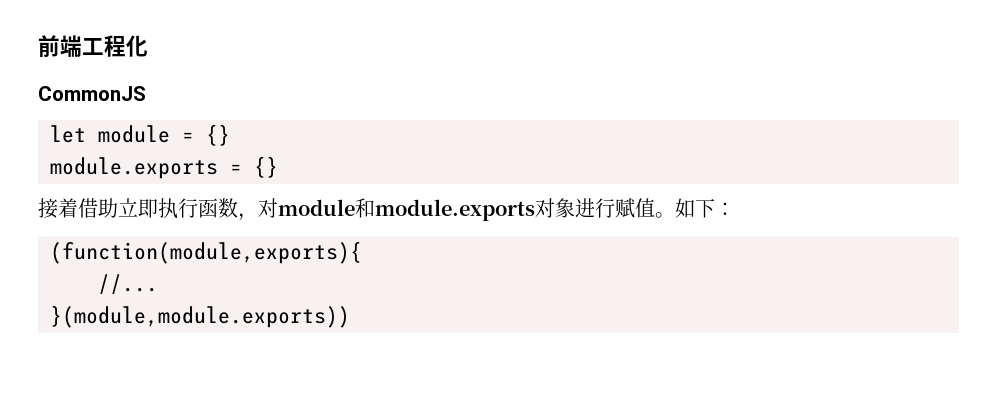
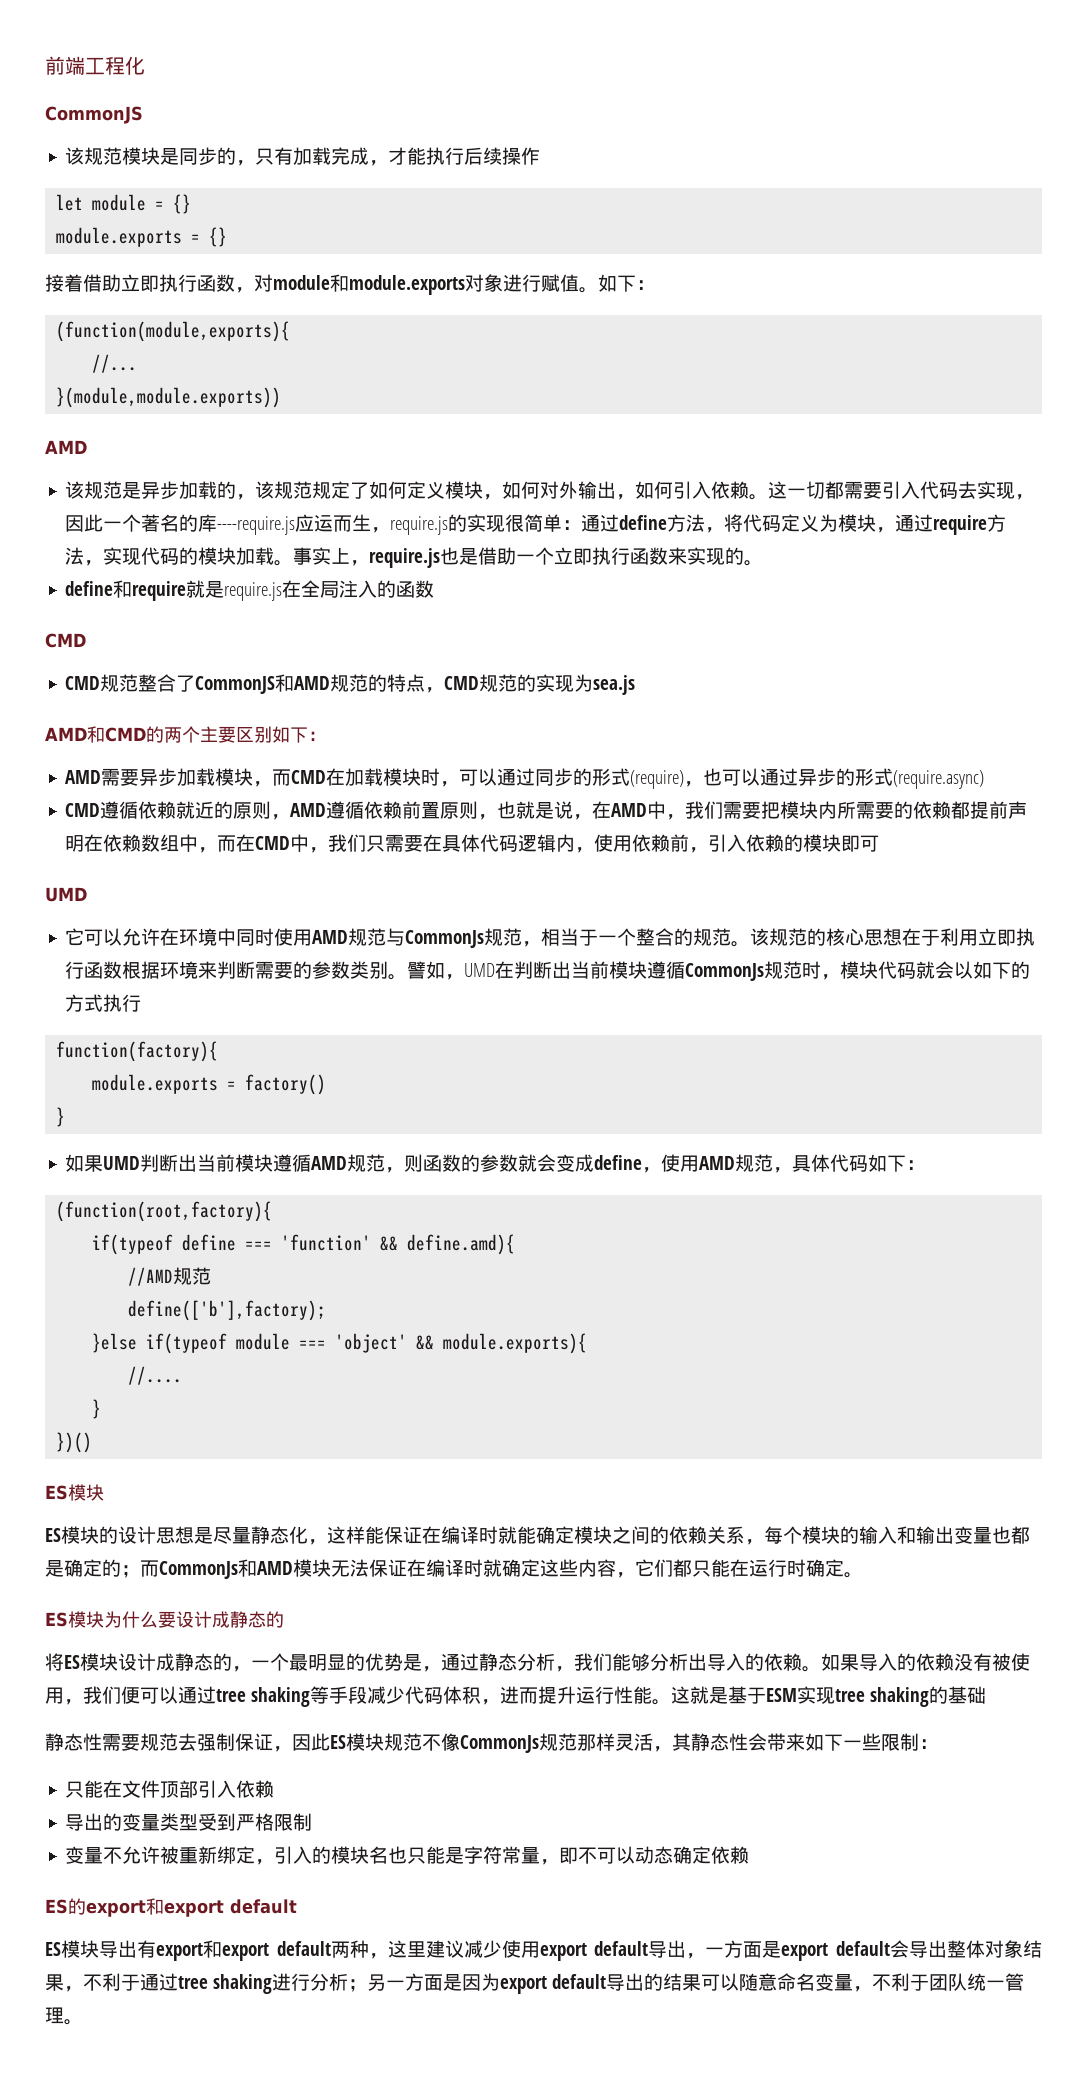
+ 该规范模块是同步的，只有加载完成，才能执行后续操作
  }(module,module.exports))
+ AMD
+ 该规范是异步加载的，该规范规定了如何定义模块，如何对外输出，如何引入依赖。这一切都需要引入代码去实现，因此一个著名的库----require.js应运而生，require.js的实现很简单：通过define方法，将代码定义为模块，通过require方法，实现代码的模块加载。事实上，require.js也是借助一个立即执行函数来实现的。
+ define和require就是require.js在全局注入的函数
+ CMD
+ CMD规范整合了CommonJS和AMD规范的特点，CMD规范的实现为sea.js
+ AMD和CMD的两个主要区别如下：
+ AMD需要异步加载模块，而CMD在加载模块时，可以通过同步的形式(require)，也可以通过异步的形式(require.async)
+ CMD遵循依赖就近的原则，AMD遵循依赖前置原则，也就是说，在AMD中，我们需要把模块内所需要的依赖都提前声明在依赖数组中，而在CMD中，我们只需要在具体代码逻辑内，使用依赖前，引入依赖的模块即可
+ UMD
+ 它可以允许在环境中同时使用AMD规范与CommonJs规范，相当于一个整合的规范。该规范的核心思想在于利用立即执行函数根据环境来判断需要的参数类别。譬如，UMD在判断出当前模块遵循CommonJs规范时，模块代码就会以如下的方式执行
+ function(factory){
+ module.exports = factory()
+ }
+ 如果UMD判断出当前模块遵循AMD规范，则函数的参数就会变成define，使用AMD规范，具体代码如下：
+ (function(root,factory){
+ if(typeof define === 'function' && define.amd){
+ //AMD规范
+ define(['b'],factory);
+ }else if(typeof module === 'object' && module.exports){
+ //....
+ }
+ })()
+ ES模块
+ ES模块的设计思想是尽量静态化，这样能保证在编译时就能确定模块之间的依赖关系，每个模块的输入和输出变量也都是确定的；而CommonJs和AMD模块无法保证在编译时就确定这些内容，它们都只能在运行时确定。
+ ES模块为什么要设计成静态的
+ 将ES模块设计成静态的，一个最明显的优势是，通过静态分析，我们能够分析出导入的依赖。如果导入的依赖没有被使用，我们便可以通过tree shaking等手段减少代码体积，进而提升运行性能。这就是基于ESM实现tree shaking的基础
+ 静态性需要规范去强制保证，因此ES模块规范不像CommonJs规范那样灵活，其静态性会带来如下一些限制：
+ 只能在文件顶部引入依赖
+ 导出的变量类型受到严格限制
+ 变量不允许被重新绑定，引入的模块名也只能是字符常量，即不可以动态确定依赖
+ ES的export和export default
+ ES模块导出有export和export default两种，这里建议减少使用export default导出，一方面是export default会导出整体对象结果，不利于通过tree shaking进行分析；另一方面是因为export default导出的结果可以随意命名变量，不利于团队统一管理。

